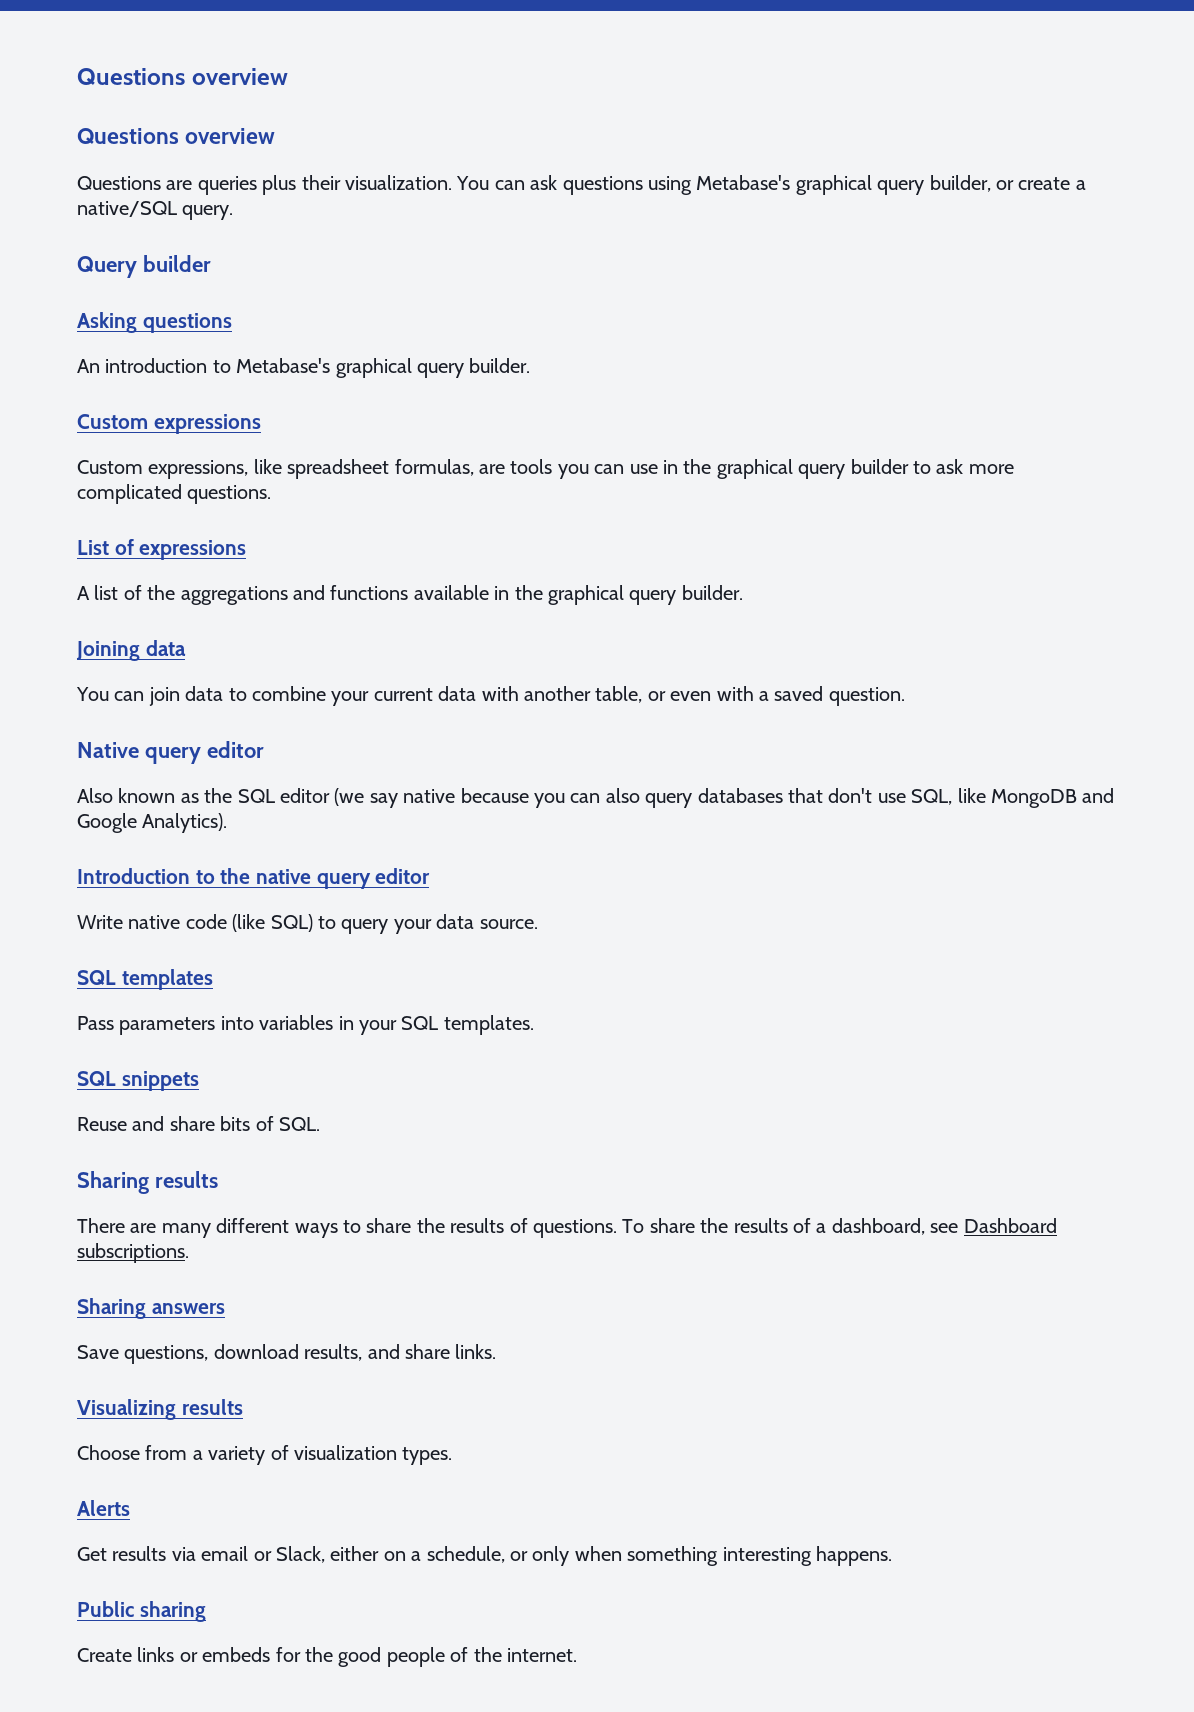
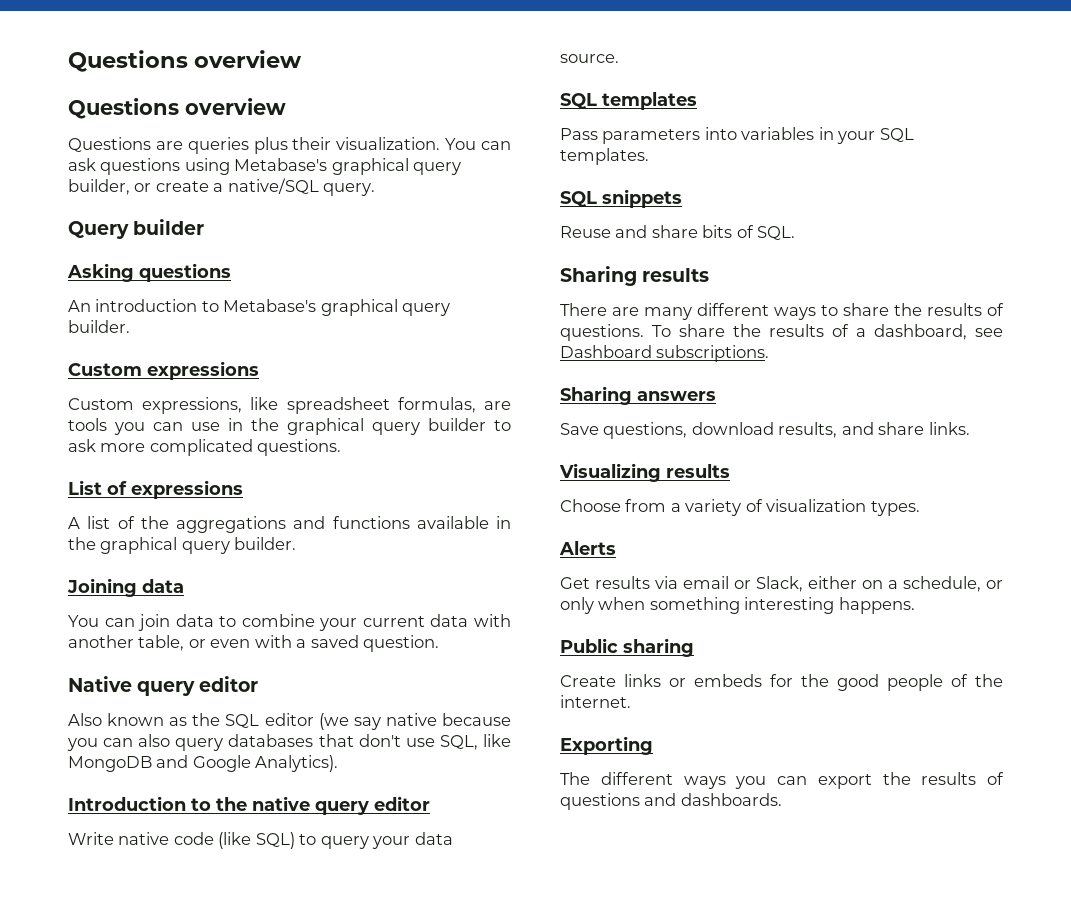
+ Exporting
+ The different ways you can export the results of questions and dashboards.

